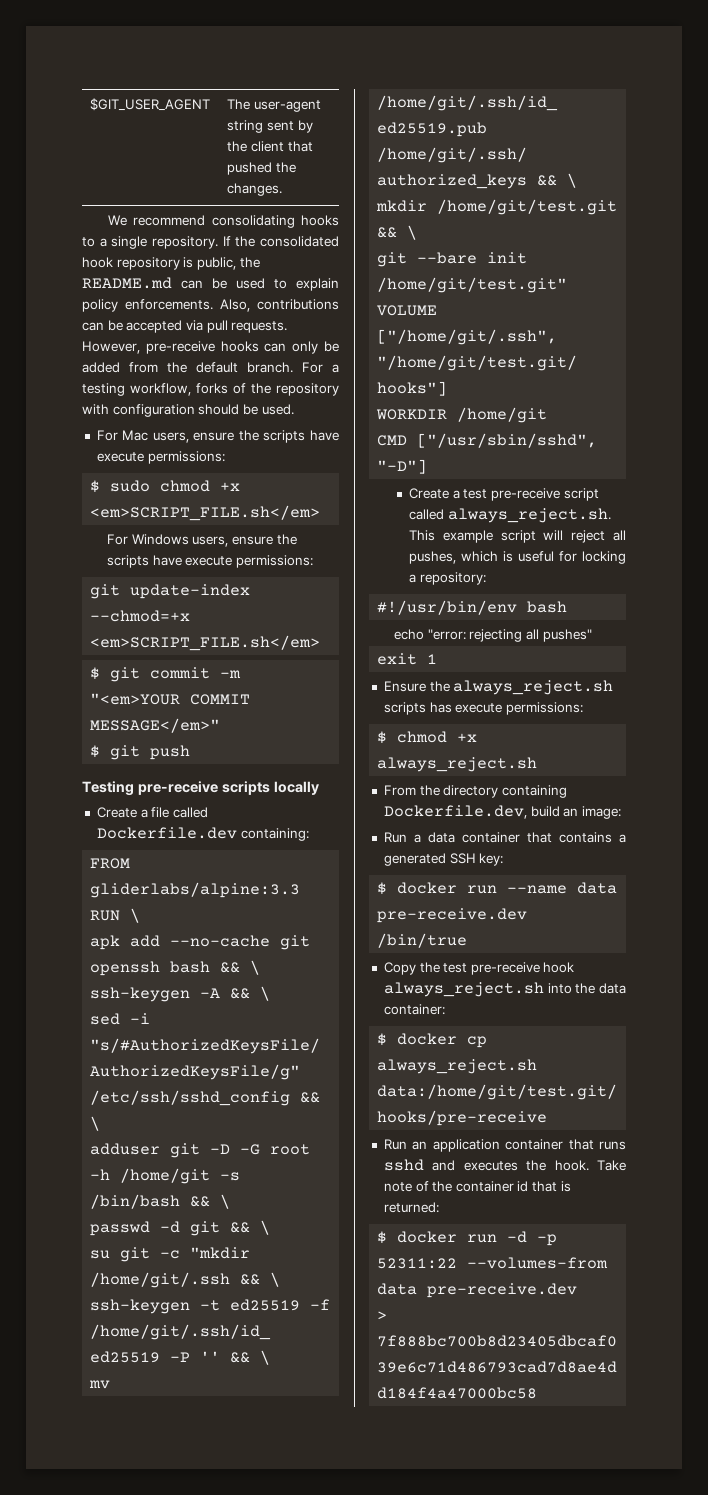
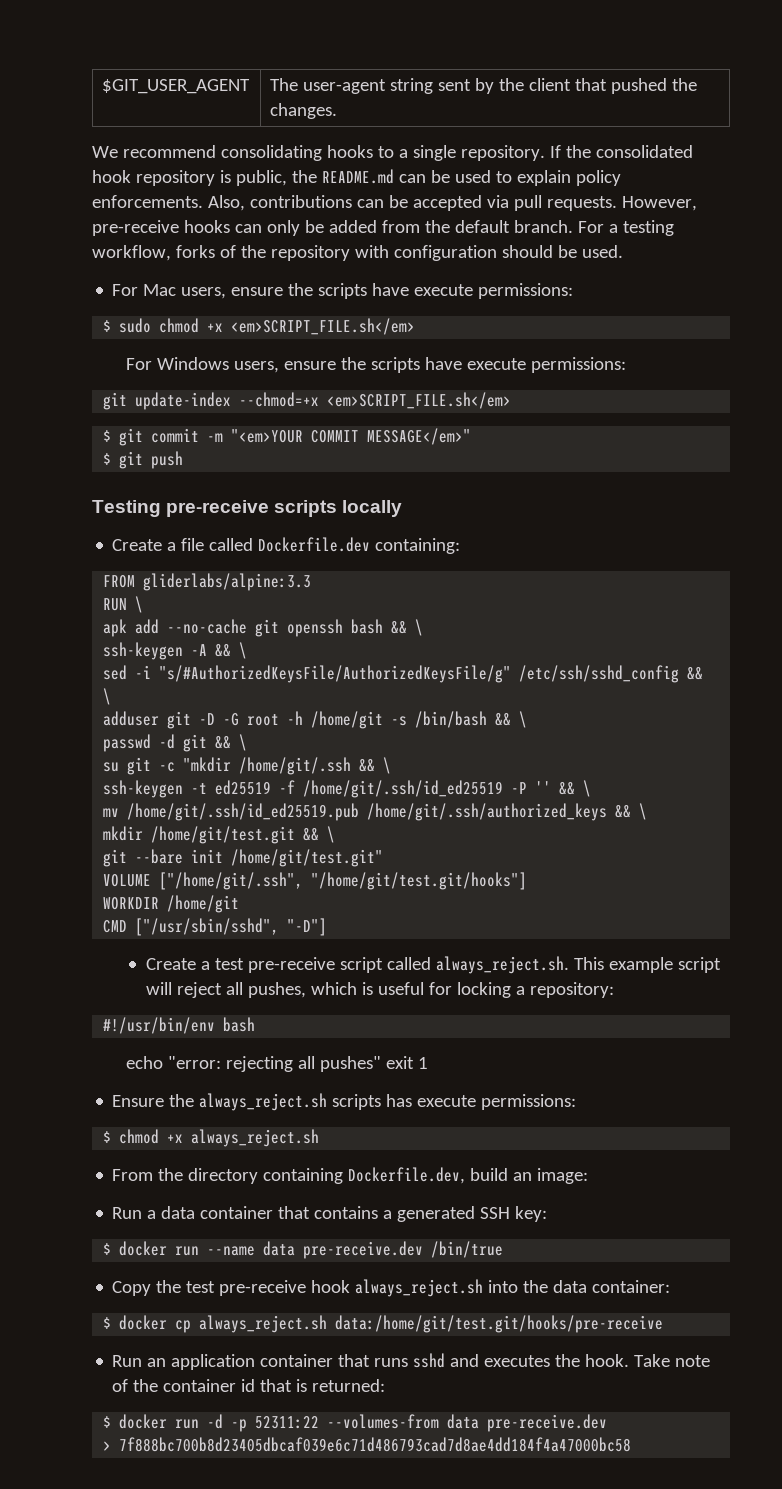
- echo "error: rejecting all pushes"
- exit 1
+ echo "error: rejecting all pushes" exit 1

